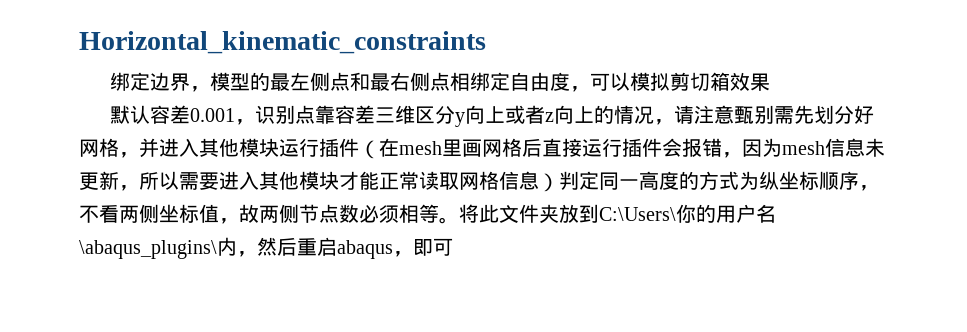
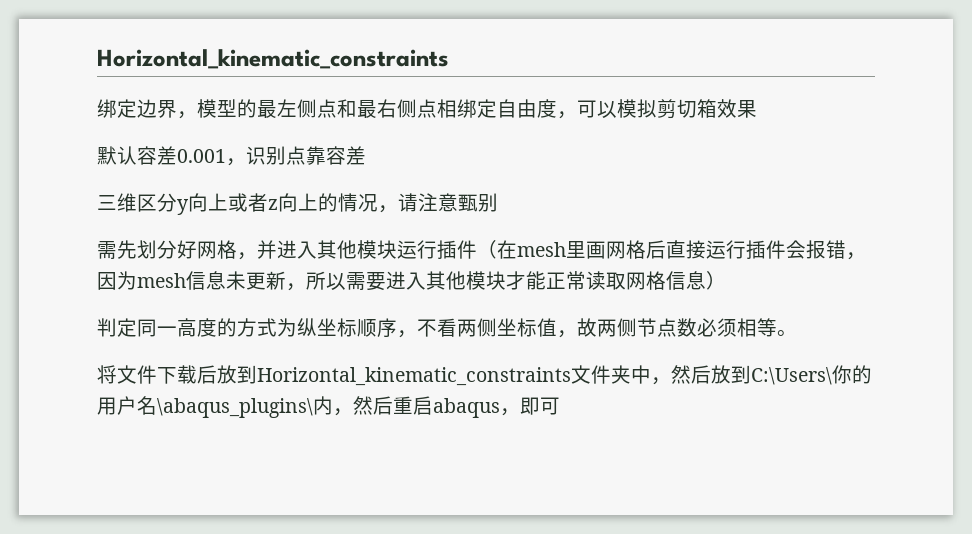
- 默认容差0.001，识别点靠容差三维区分y向上或者z向上的情况，请注意甄别需先划分好网格，并进入其他模块运行插件（在mesh里画网格后直接运行插件会报错，因为mesh信息未更新，所以需要进入其他模块才能正常读取网格信息）判定同一高度的方式为纵坐标顺序，不看两侧坐标值，故两侧节点数必须相等。将此文件夹放到C:\Users\你的用户名\abaqus_plugins\内，然后重启abaqus，即可
+ 默认容差0.001，识别点靠容差
+ 三维区分y向上或者z向上的情况，请注意甄别
+ 需先划分好网格，并进入其他模块运行插件（在mesh里画网格后直接运行插件会报错，因为mesh信息未更新，所以需要进入其他模块才能正常读取网格信息）
+ 判定同一高度的方式为纵坐标顺序，不看两侧坐标值，故两侧节点数必须相等。
+ 将文件下载后放到Horizontal_kinematic_constraints文件夹中，然后放到C:\Users\你的用户名\abaqus_plugins\内，然后重启abaqus，即可

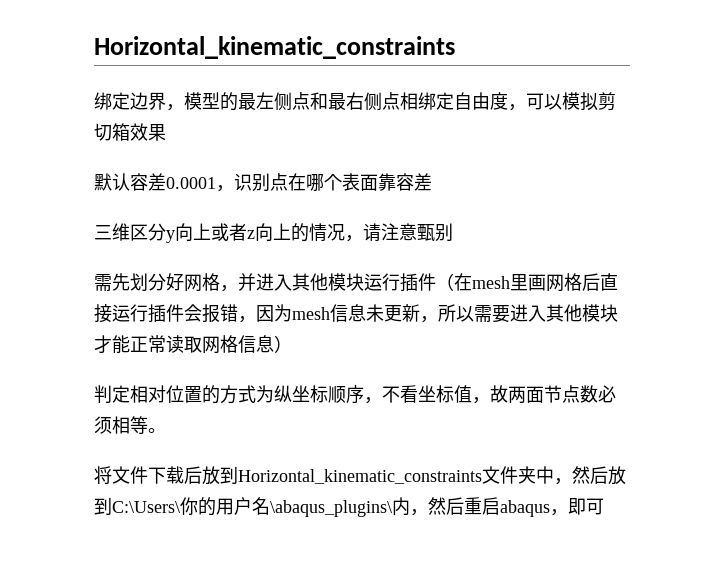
- 默认容差0.001，识别点靠容差
+ 默认容差0.0001，识别点在哪个表面靠容差
- 判定同一高度的方式为纵坐标顺序，不看两侧坐标值，故两侧节点数必须相等。
+ 判定相对位置的方式为纵坐标顺序，不看坐标值，故两面节点数必须相等。

